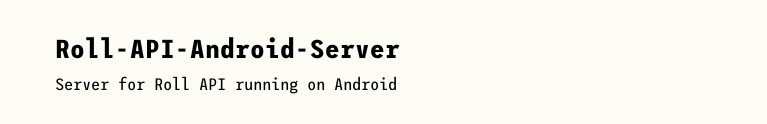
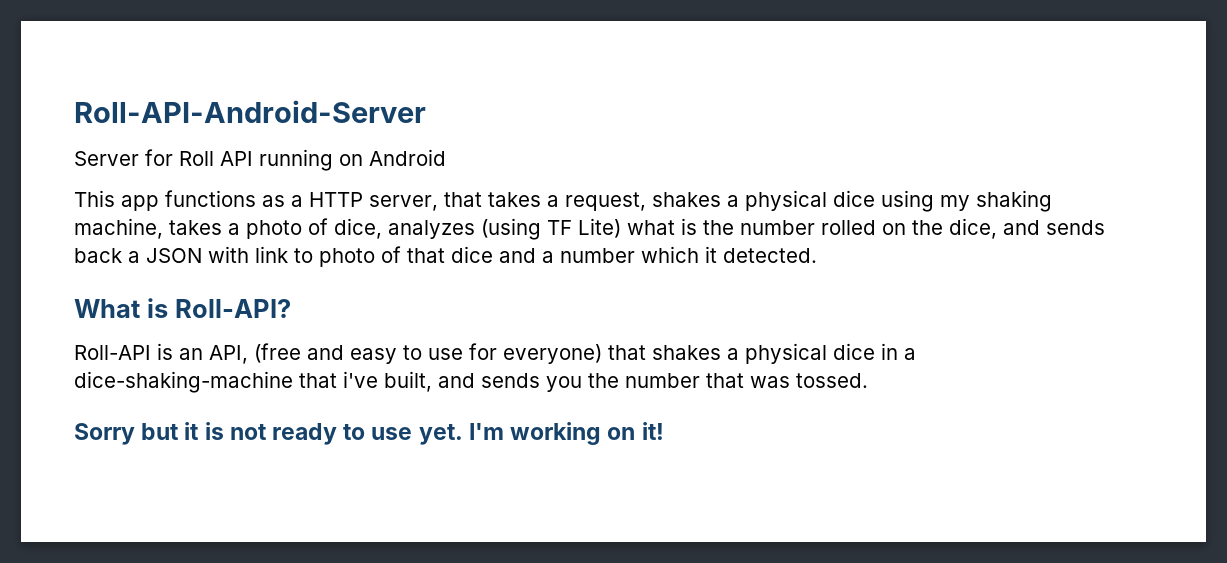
+ This app functions as a HTTP server, that takes a request, shakes a physical dice using my shaking machine, takes a photo of dice, analyzes (using TF Lite) what is the number rolled on the dice, and sends back a JSON with link to photo of that dice and a number which it detected.
+ What is Roll-API?
+ Roll-API is an API, (free and easy to use for everyone) that shakes a physical dice in a dice-shaking-machine that i've built, and sends you the number that was tossed.
+ Sorry but it is not ready to use yet. I'm working on it!

